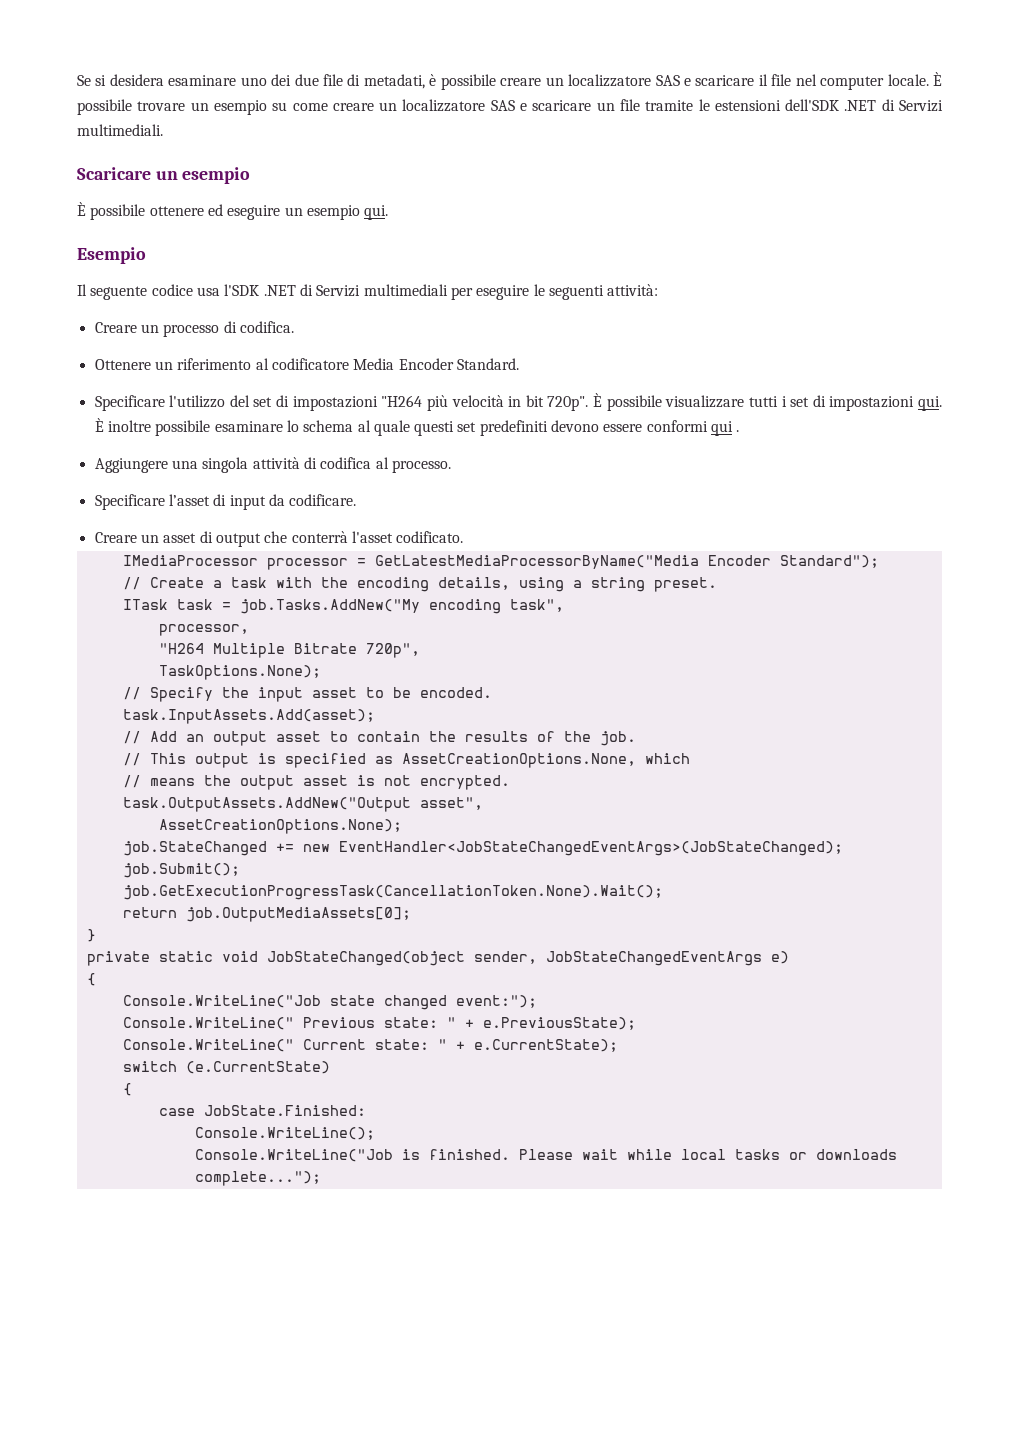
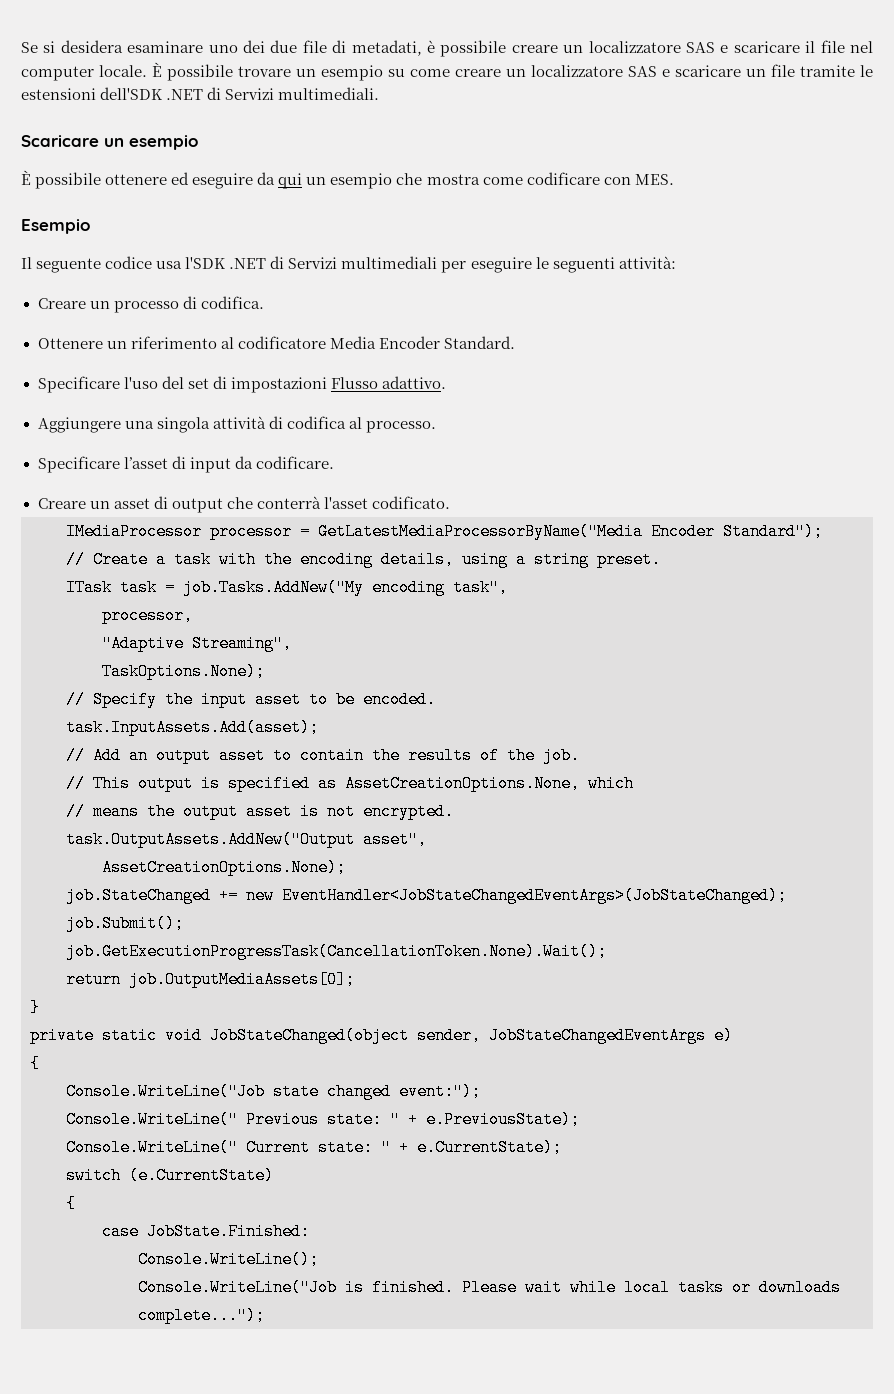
- È possibile ottenere ed eseguire un esempio qui.
+ È possibile ottenere ed eseguire da qui un esempio che mostra come codificare con MES.
- Specificare l'utilizzo del set di impostazioni "H264 più velocità in bit 720p". È possibile visualizzare tutti i set di impostazioni qui. È inoltre possibile esaminare lo schema al quale questi set predefiniti devono essere conformi qui .
+ Specificare l'uso del set di impostazioni Flusso adattivo.
- "H264 Multiple Bitrate 720p",
+ "Adaptive Streaming",

